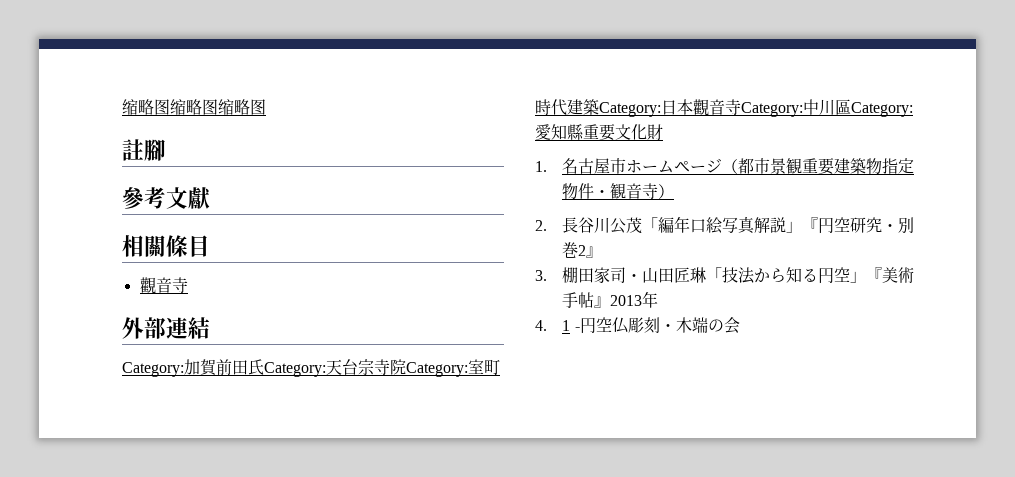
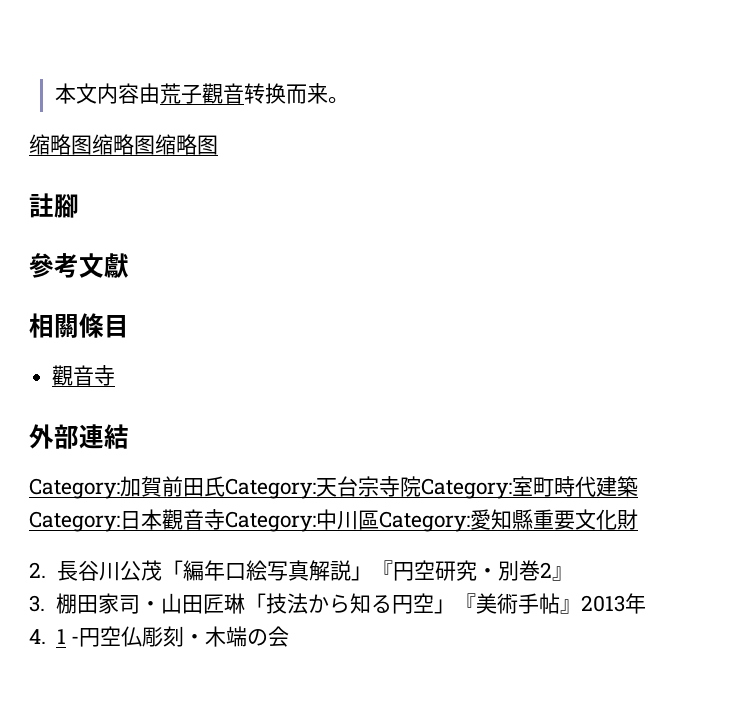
+ 本文内容由荒子觀音转换而来。
- 1.名古屋市ホームページ（都市景観重要建築物指定物件・観音寺）

